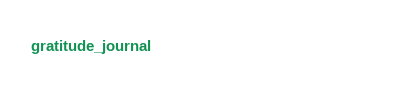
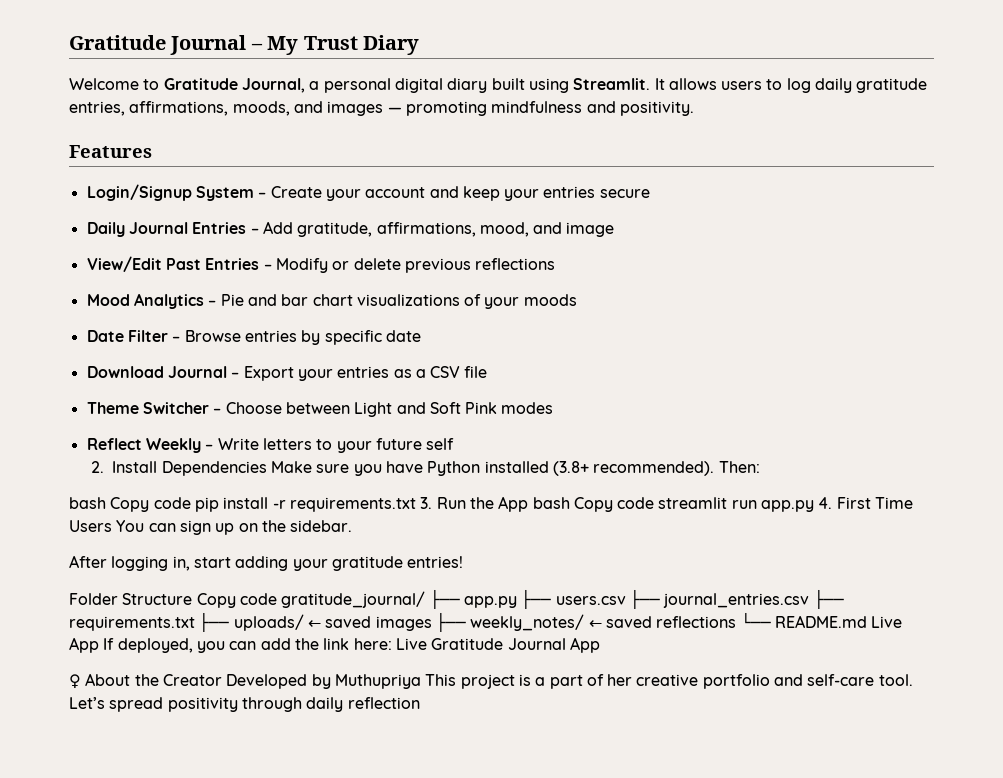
- gratitude_journal
+ Gratitude Journal – My Trust Diary
+ Welcome to Gratitude Journal, a personal digital diary built using Streamlit. It allows users to log daily gratitude entries, affirmations, moods, and images — promoting mindfulness and positivity.
+ Features
+ Login/Signup System – Create your account and keep your entries secure
+ Daily Journal Entries – Add gratitude, affirmations, mood, and image
+ View/Edit Past Entries – Modify or delete previous reflections
+ Mood Analytics – Pie and bar chart visualizations of your moods
+ Date Filter – Browse entries by specific date
+ Download Journal – Export your entries as a CSV file
+ Theme Switcher – Choose between Light and Soft Pink modes
+ Reflect Weekly – Write letters to your future self
+ 2. Install Dependencies Make sure you have Python installed (3.8+ recommended). Then:
+ bash Copy code pip install -r requirements.txt 3. Run the App bash Copy code streamlit run app.py 4. First Time Users You can sign up on the sidebar.
+ After logging in, start adding your gratitude entries!
+ Folder Structure Copy code gratitude_journal/ ├── app.py ├── users.csv ├── journal_entries.csv ├── requirements.txt ├── uploads/ ← saved images ├── weekly_notes/ ← saved reflections └── README.md Live App If deployed, you can add the link here: Live Gratitude Journal App
+ ♀ About the Creator Developed by Muthupriya This project is a part of her creative portfolio and self-care tool. Let’s spread positivity through daily reflection

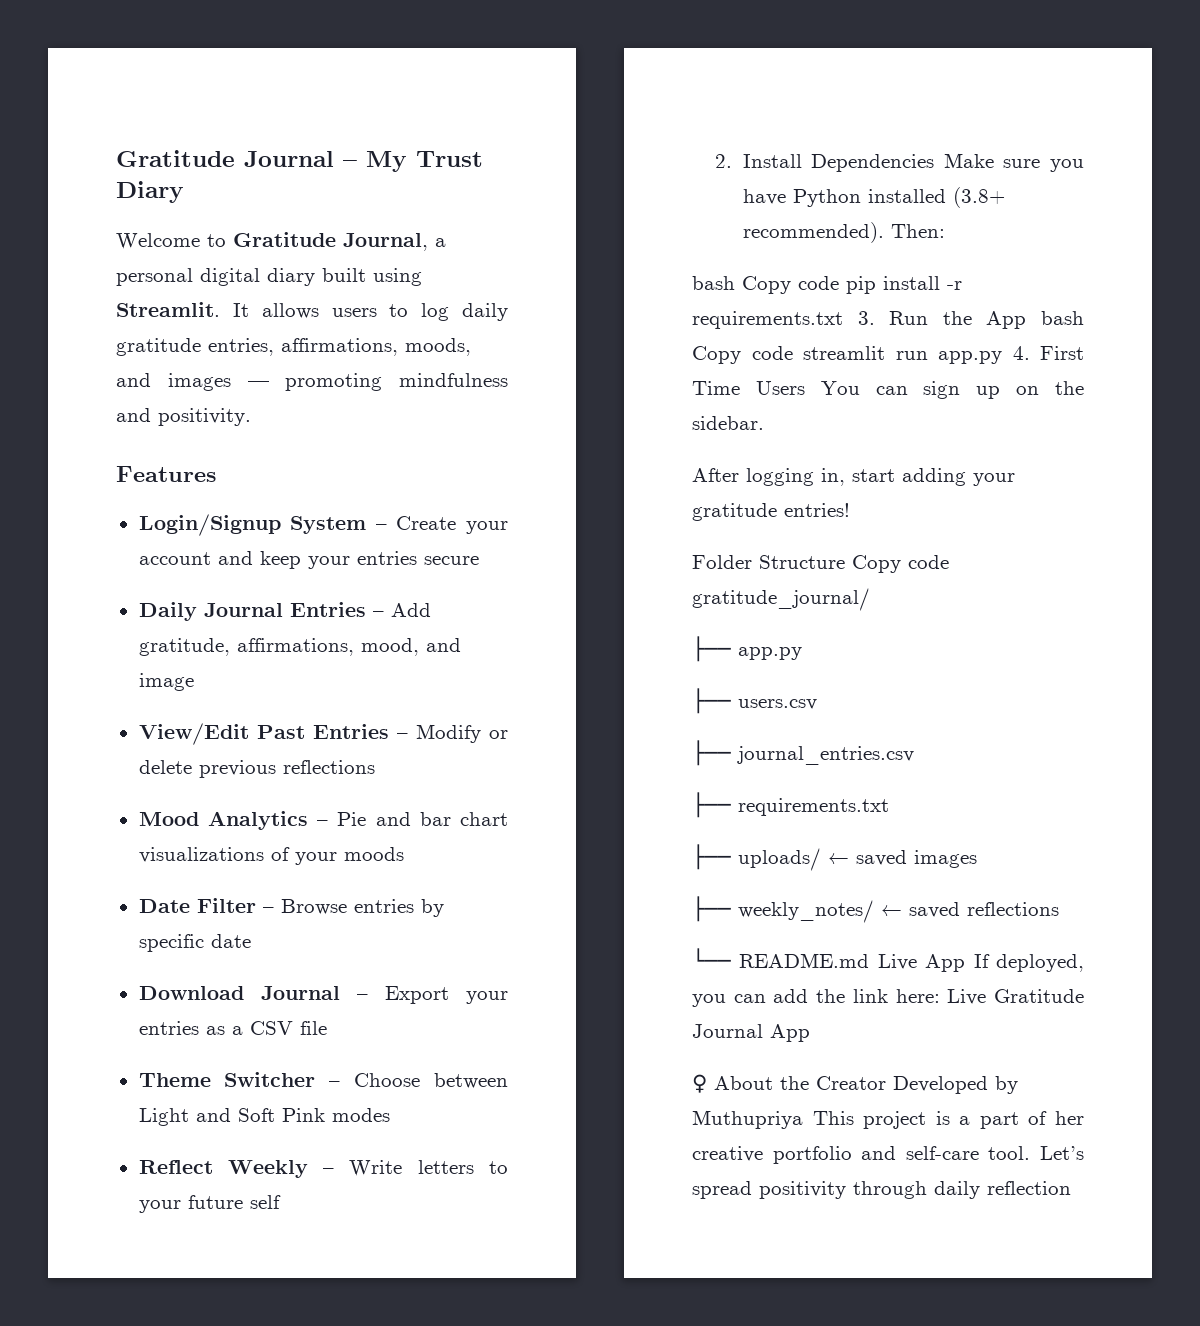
- Folder Structure Copy code gratitude_journal/ ├── app.py ├── users.csv ├── journal_entries.csv ├── requirements.txt ├── uploads/ ← saved images ├── weekly_notes/ ← saved reflections └── README.md Live App If deployed, you can add the link here: Live Gratitude Journal App
+ Folder Structure Copy code gratitude_journal/
+ ├── app.py
+ ├── users.csv
+ ├── journal_entries.csv
+ ├── requirements.txt
+ ├── uploads/ ← saved images
+ ├── weekly_notes/ ← saved reflections
+ └── README.md Live App If deployed, you can add the link here: Live Gratitude Journal App

